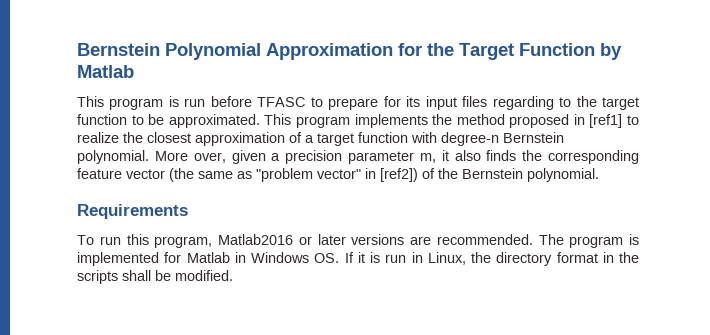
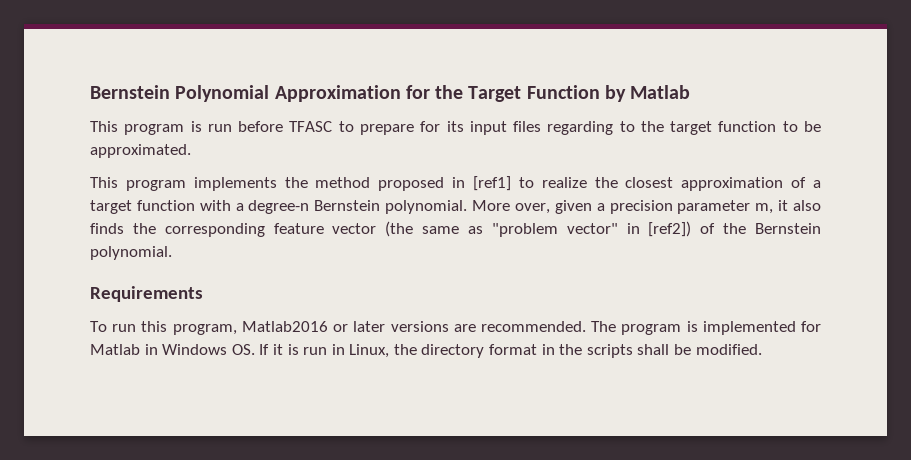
- This program is run before TFASC to prepare for its input files regarding to the target function to be approximated. This program implements the method proposed in [ref1] to realize the closest approximation of a target function with degree-n Bernstein polynomial.
+ This program is run before TFASC to prepare for its input files regarding to the target function to be approximated.
+ This program implements the method proposed in [ref1] to realize the closest approximation of a target function with a degree-n Bernstein polynomial.

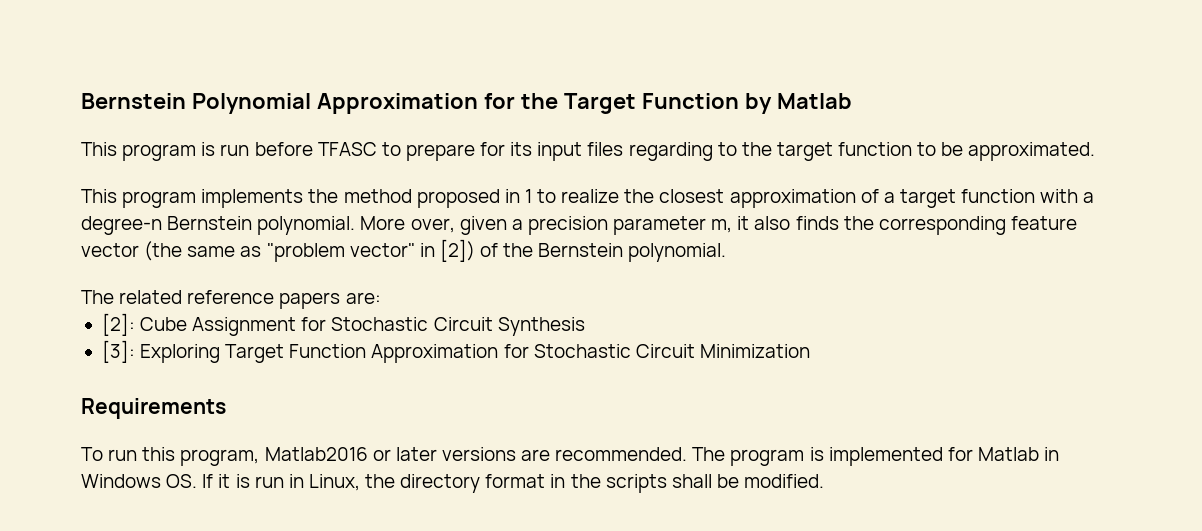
- This program implements the method proposed in [ref1] to realize the closest approximation of a target function with a degree-n Bernstein polynomial.
+ This program implements the method proposed in 1 to realize the closest approximation of a target function with a degree-n Bernstein polynomial.
- More over, given a precision parameter m, it also finds the corresponding feature vector (the same as "problem vector" in [ref2]) of the Bernstein polynomial.
+ More over, given a precision parameter m, it also finds the corresponding feature vector (the same as "problem vector" in [2]) of the Bernstein polynomial.
+ The related reference papers are:
+ [2]: Cube Assignment for Stochastic Circuit Synthesis
+ [3]: Exploring Target Function Approximation for Stochastic Circuit Minimization

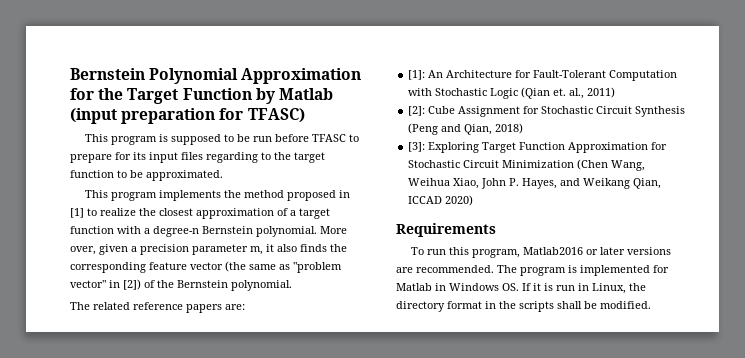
- Bernstein Polynomial Approximation for the Target Function by Matlab
+ Bernstein Polynomial Approximation for the Target Function by Matlab (input preparation for TFASC)
- This program is run before TFASC to prepare for its input files regarding to the target function to be approximated.
+ This program is supposed to be run before TFASC to prepare for its input files regarding to the target function to be approximated.
- This program implements the method proposed in 1 to realize the closest approximation of a target function with a degree-n Bernstein polynomial.
+ This program implements the method proposed in [1] to realize the closest approximation of a target function with a degree-n Bernstein polynomial.
+ [1]: An Architecture for Fault-Tolerant Computation with Stochastic Logic (Qian et. al., 2011)
- [2]: Cube Assignment for Stochastic Circuit Synthesis
+ [2]: Cube Assignment for Stochastic Circuit Synthesis (Peng and Qian, 2018)
- [3]: Exploring Target Function Approximation for Stochastic Circuit Minimization
+ [3]: Exploring Target Function Approximation for Stochastic Circuit Minimization (Chen Wang, Weihua Xiao, John P. Hayes, and Weikang Qian, ICCAD 2020)

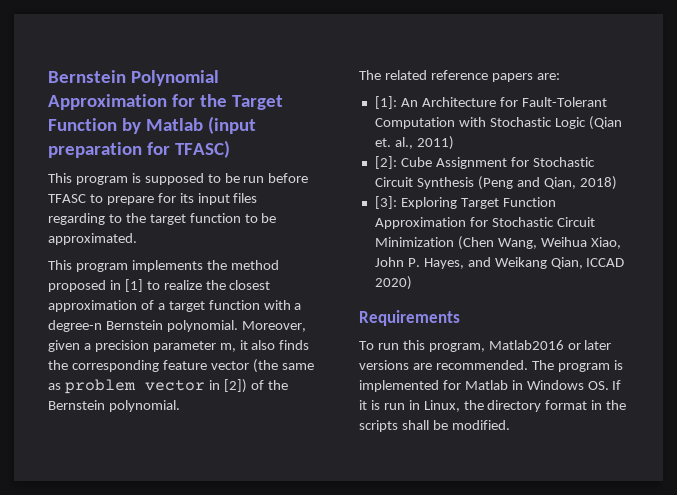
- More over, given a precision parameter m, it also finds the corresponding feature vector (the same as "problem vector" in [2]) of the Bernstein polynomial.
+ Moreover, given a precision parameter m, it also finds the corresponding feature vector (the same as problem vector in [2]) of the Bernstein polynomial.

